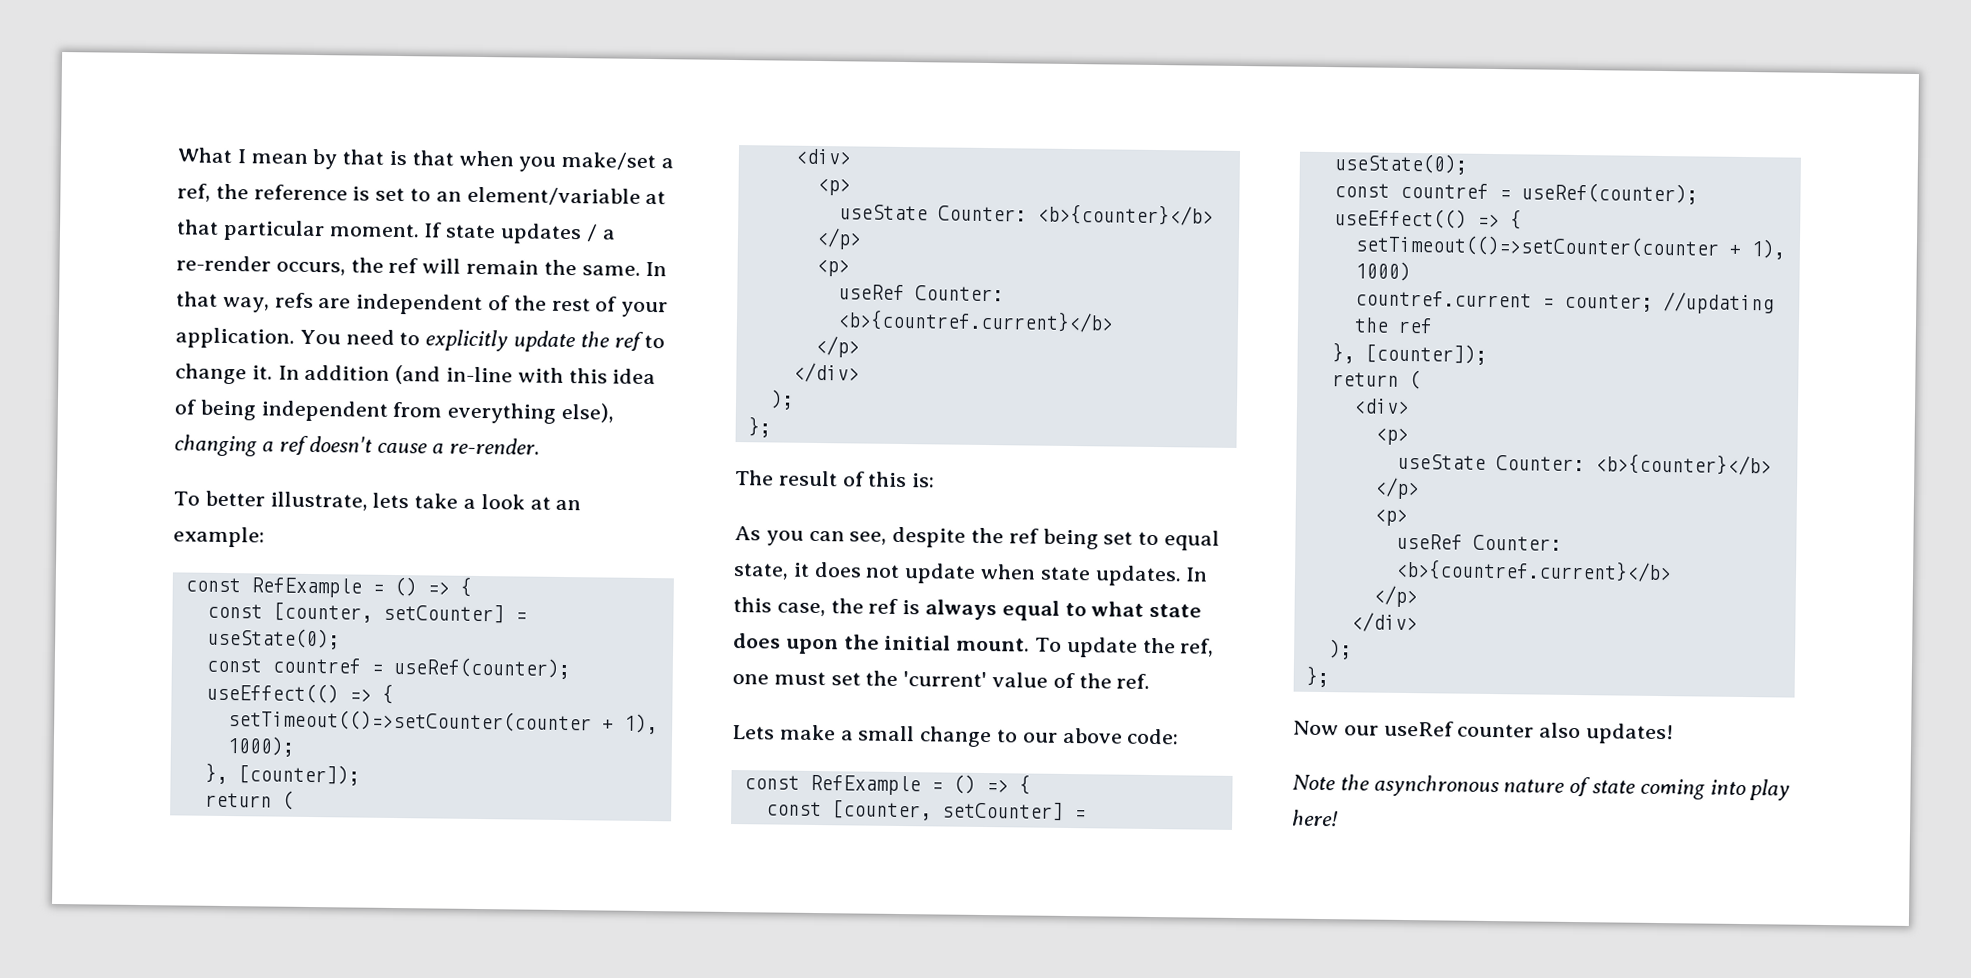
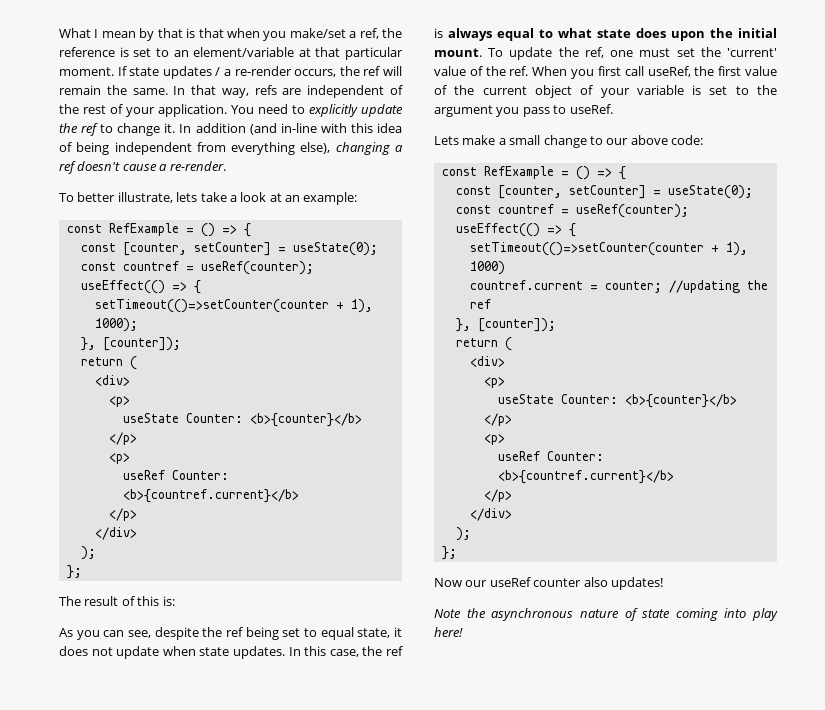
- To update the ref, one must set the 'current' value of the ref.
+ To update the ref, one must set the 'current' value of the ref. When you first call useRef, the first value of the current object of your variable is set to the argument you pass to useRef.

